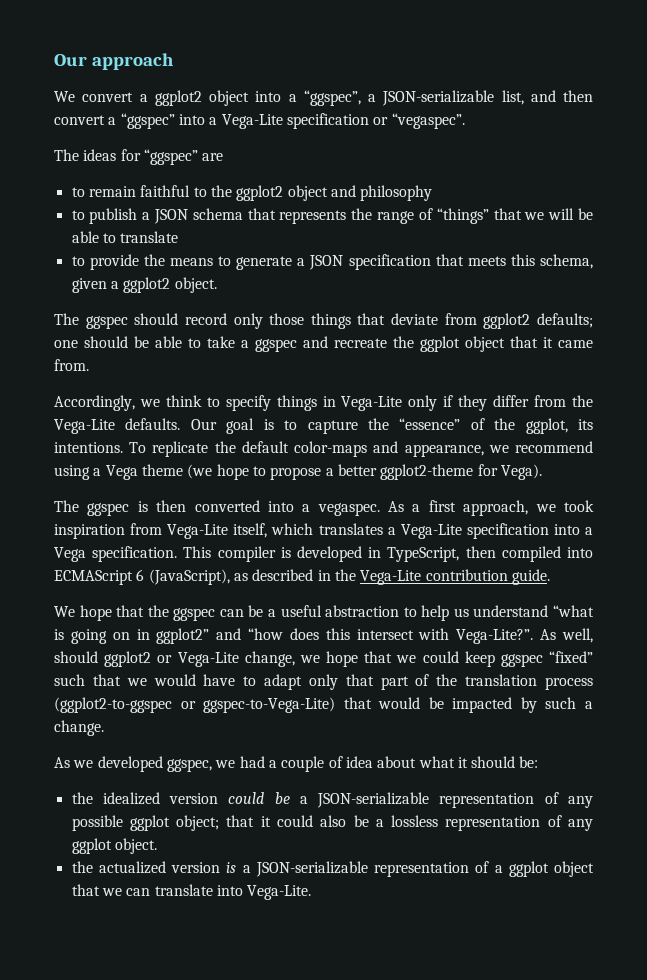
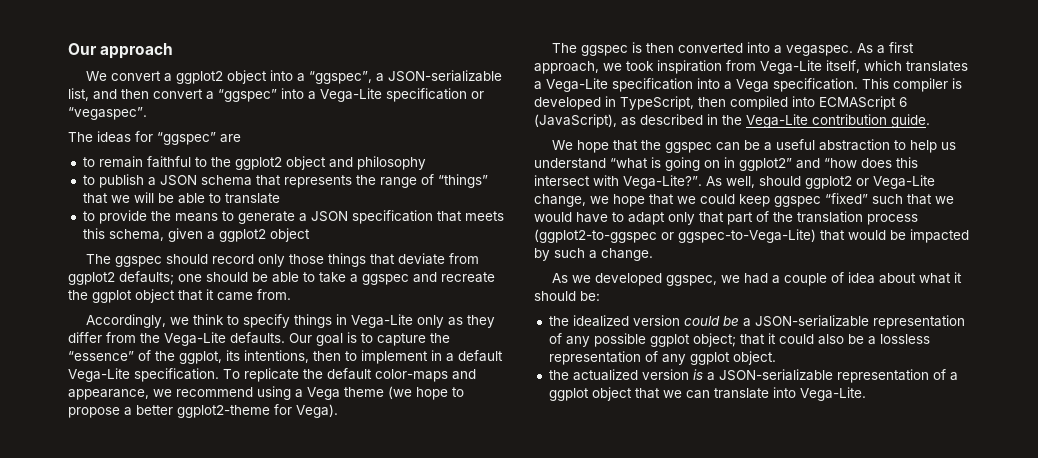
- to provide the means to generate a JSON specification that meets this schema, given a ggplot2 object.
+ to provide the means to generate a JSON specification that meets this schema, given a ggplot2 object
- Accordingly, we think to specify things in Vega-Lite only if they differ from the Vega-Lite defaults.
+ Accordingly, we think to specify things in Vega-Lite only as they differ from the Vega-Lite defaults.
- Our goal is to capture the “essence” of the ggplot, its intentions.
+ Our goal is to capture the “essence” of the ggplot, its intentions, then to implement in a default Vega-Lite specification.

